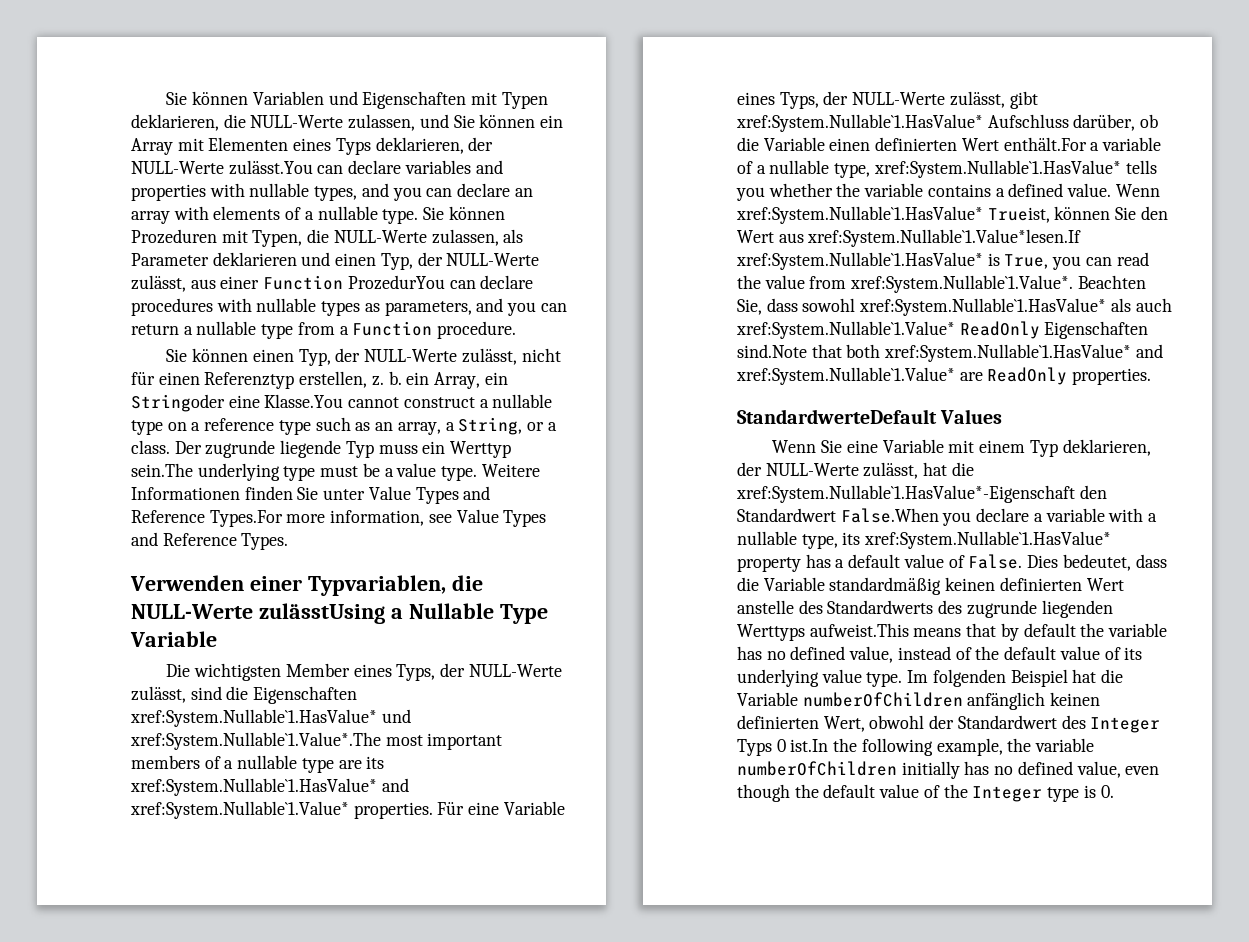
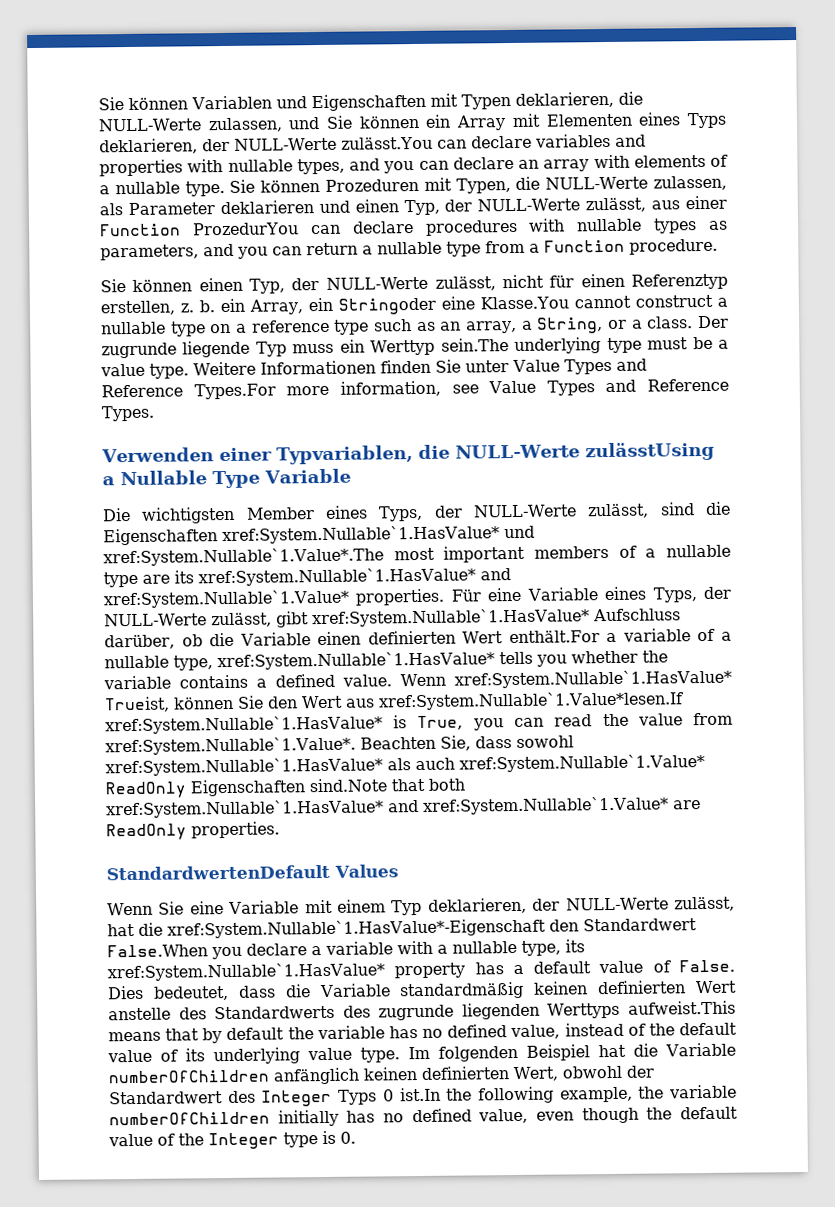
- StandardwerteDefault Values
+ StandardwertenDefault Values

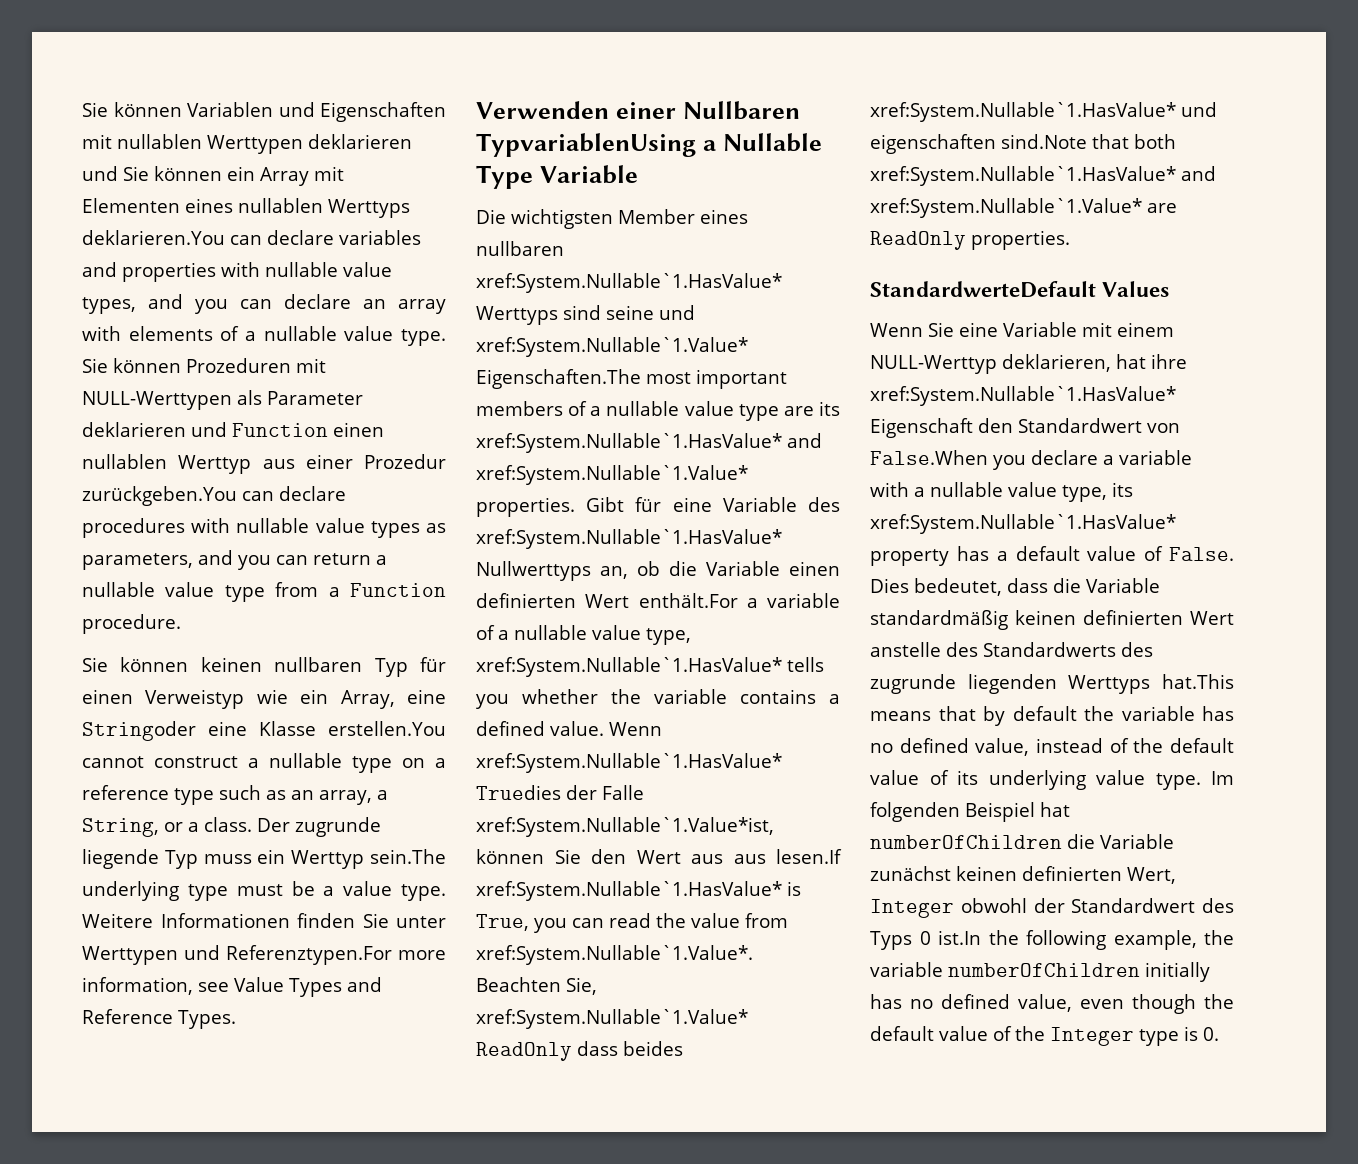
- Sie können Variablen und Eigenschaften mit Typen deklarieren, die NULL-Werte zulassen, und Sie können ein Array mit Elementen eines Typs deklarieren, der NULL-Werte zulässt.You can declare variables and properties with nullable types, and you can declare an array with elements of a nullable type.
+ Sie können Variablen und Eigenschaften mit nullablen Werttypen deklarieren und Sie können ein Array mit Elementen eines nullablen Werttyps deklarieren.You can declare variables and properties with nullable value types, and you can declare an array with elements of a nullable value type.
- Sie können Prozeduren mit Typen, die NULL-Werte zulassen, als Parameter deklarieren und einen Typ, der NULL-Werte zulässt, aus einer Function ProzedurYou can declare procedures with nullable types as parameters, and you can return a nullable type from a Function procedure.
+ Sie können Prozeduren mit NULL-Werttypen als Parameter deklarieren und Function einen nullablen Werttyp aus einer Prozedur zurückgeben.You can declare procedures with nullable value types as parameters, and you can return a nullable value type from a Function procedure.
- Sie können einen Typ, der NULL-Werte zulässt, nicht für einen Referenztyp erstellen, z. b. ein Array, ein Stringoder eine Klasse.You cannot construct a nullable type on a reference type such as an array, a String, or a class.
+ Sie können keinen nullbaren Typ für einen Verweistyp wie ein Array, eine Stringoder eine Klasse erstellen.You cannot construct a nullable type on a reference type such as an array, a String, or a class.
- Weitere Informationen finden Sie unter Value Types and Reference Types.For more information, see Value Types and Reference Types.
+ Weitere Informationen finden Sie unter Werttypen und Referenztypen.For more information, see Value Types and Reference Types.
- Verwenden einer Typvariablen, die NULL-Werte zulässtUsing a Nullable Type Variable
+ Verwenden einer Nullbaren TypvariablenUsing a Nullable Type Variable
- Die wichtigsten Member eines Typs, der NULL-Werte zulässt, sind die Eigenschaften xref:System.Nullable`1.HasValue* und xref:System.Nullable`1.Value*.The most important members of a nullable type are its xref:System.Nullable`1.HasValue* and xref:System.Nullable`1.Value* properties.
+ Die wichtigsten Member eines nullbaren xref:System.Nullable`1.HasValue* Werttyps sind seine und xref:System.Nullable`1.Value* Eigenschaften.The most important members of a nullable value type are its xref:System.Nullable`1.HasValue* and xref:System.Nullable`1.Value* properties.
- Für eine Variable eines Typs, der NULL-Werte zulässt, gibt xref:System.Nullable`1.HasValue* Aufschluss darüber, ob die Variable einen definierten Wert enthält.For a variable of a nullable type, xref:System.Nullable`1.HasValue* tells you whether the variable contains a defined value.
+ Gibt für eine Variable des xref:System.Nullable`1.HasValue* Nullwerttyps an, ob die Variable einen definierten Wert enthält.For a variable of a nullable value type, xref:System.Nullable`1.HasValue* tells you whether the variable contains a defined value.
- Wenn xref:System.Nullable`1.HasValue* Trueist, können Sie den Wert aus xref:System.Nullable`1.Value*lesen.If xref:System.Nullable`1.HasValue* is True, you can read the value from xref:System.Nullable`1.Value*. Beachten Sie, dass sowohl xref:System.Nullable`1.HasValue* als auch xref:System.Nullable`1.Value* ReadOnly Eigenschaften sind.Note that both xref:System.Nullable`1.HasValue* and xref:System.Nullable`1.Value* are ReadOnly properties.
+ Wenn xref:System.Nullable`1.HasValue* Truedies der Falle xref:System.Nullable`1.Value*ist, können Sie den Wert aus aus lesen.If xref:System.Nullable`1.HasValue* is True, you can read the value from xref:System.Nullable`1.Value*. Beachten Sie, xref:System.Nullable`1.Value* ReadOnly dass beides xref:System.Nullable`1.HasValue* und eigenschaften sind.Note that both xref:System.Nullable`1.HasValue* and xref:System.Nullable`1.Value* are ReadOnly properties.
- StandardwertenDefault Values
+ StandardwerteDefault Values
- Wenn Sie eine Variable mit einem Typ deklarieren, der NULL-Werte zulässt, hat die xref:System.Nullable`1.HasValue*-Eigenschaft den Standardwert False.When you declare a variable with a nullable type, its xref:System.Nullable`1.HasValue* property has a default value of False.
+ Wenn Sie eine Variable mit einem NULL-Werttyp deklarieren, hat ihre xref:System.Nullable`1.HasValue* Eigenschaft den Standardwert von False.When you declare a variable with a nullable value type, its xref:System.Nullable`1.HasValue* property has a default value of False.
- Dies bedeutet, dass die Variable standardmäßig keinen definierten Wert anstelle des Standardwerts des zugrunde liegenden Werttyps aufweist.This means that by default the variable has no defined value, instead of the default value of its underlying value type.
+ Dies bedeutet, dass die Variable standardmäßig keinen definierten Wert anstelle des Standardwerts des zugrunde liegenden Werttyps hat.This means that by default the variable has no defined value, instead of the default value of its underlying value type.
- Im folgenden Beispiel hat die Variable numberOfChildren anfänglich keinen definierten Wert, obwohl der Standardwert des Integer Typs 0 ist.In the following example, the variable numberOfChildren initially has no defined value, even though the default value of the Integer type is 0.
+ Im folgenden Beispiel hat numberOfChildren die Variable zunächst keinen definierten Wert, Integer obwohl der Standardwert des Typs 0 ist.In the following example, the variable numberOfChildren initially has no defined value, even though the default value of the Integer type is 0.

